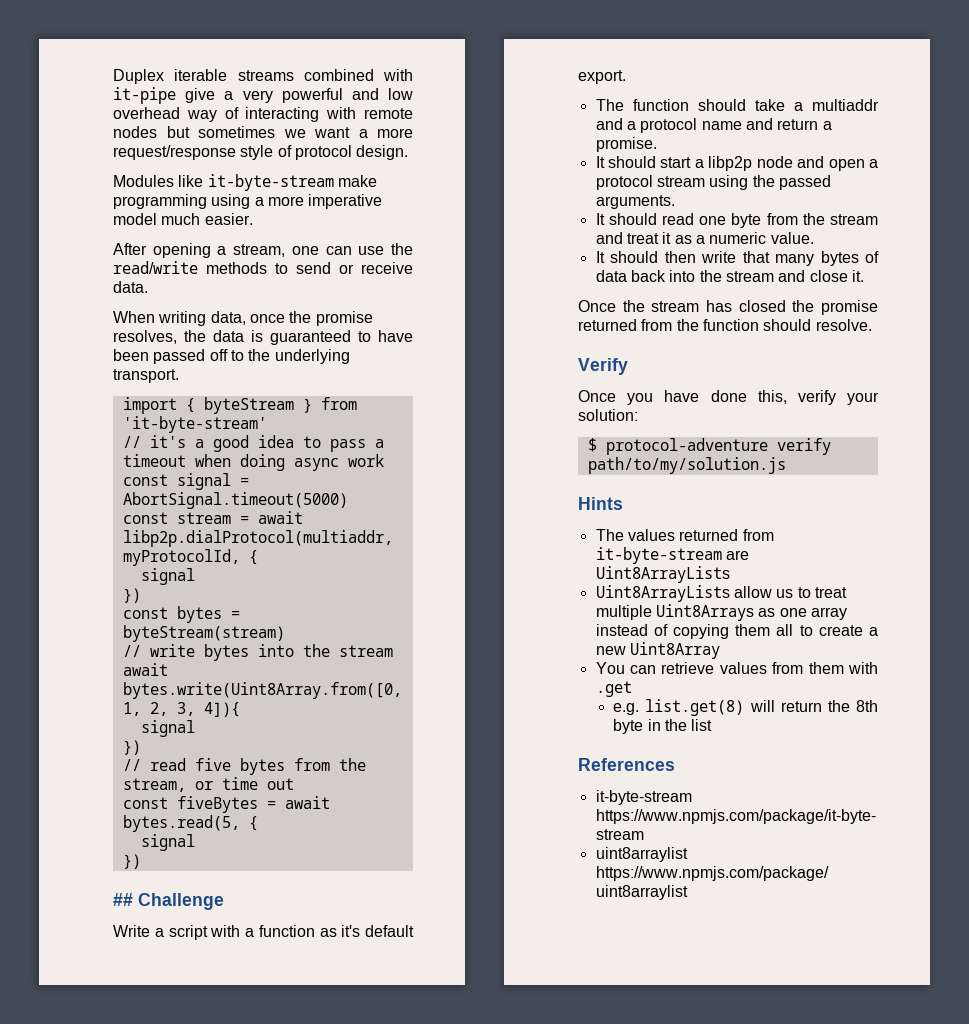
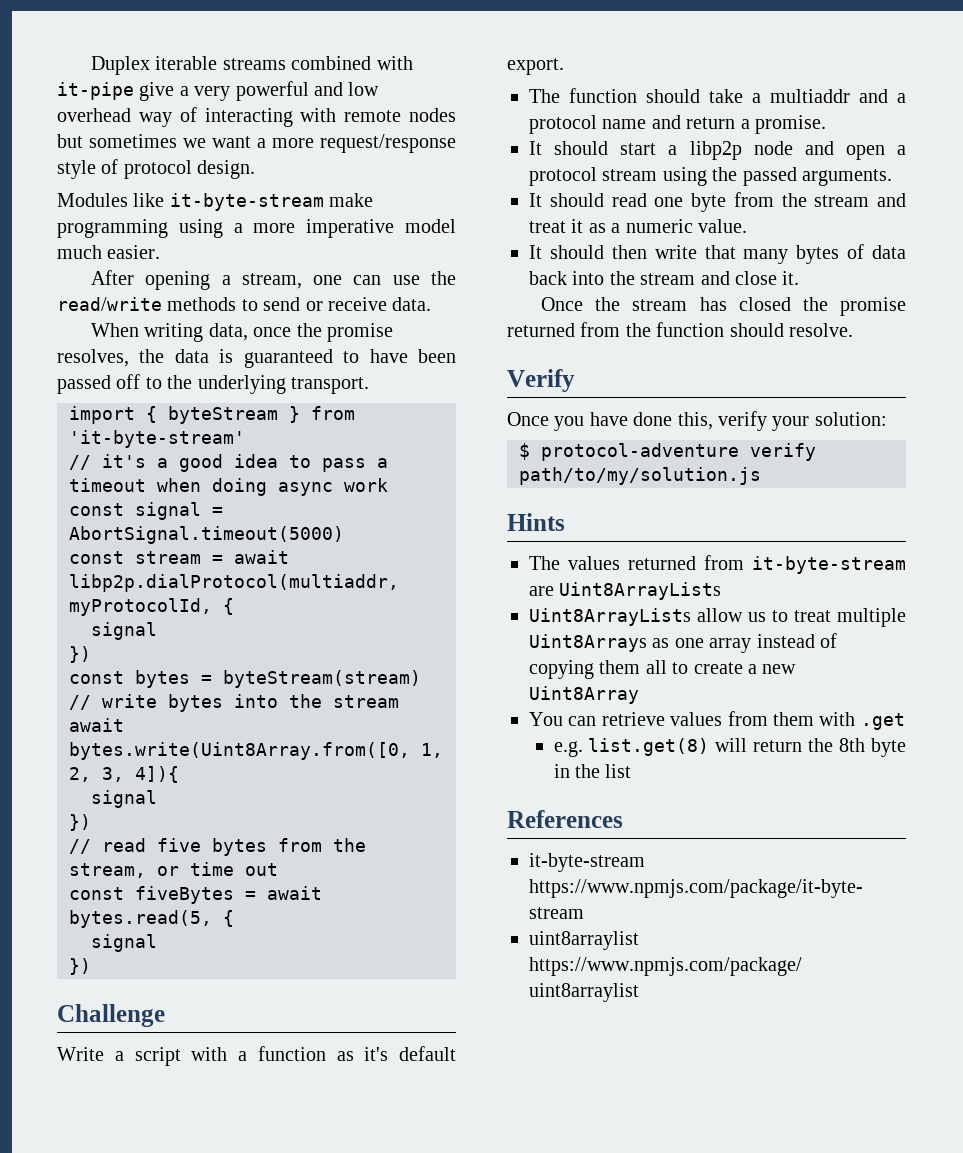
- ## Challenge
+ Challenge

